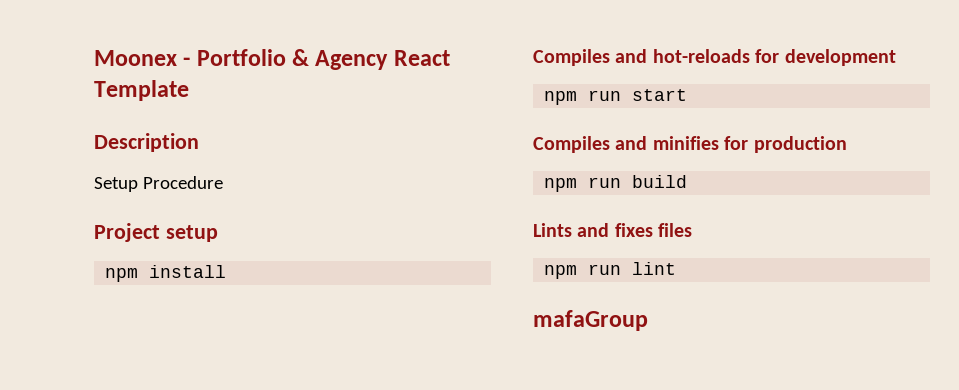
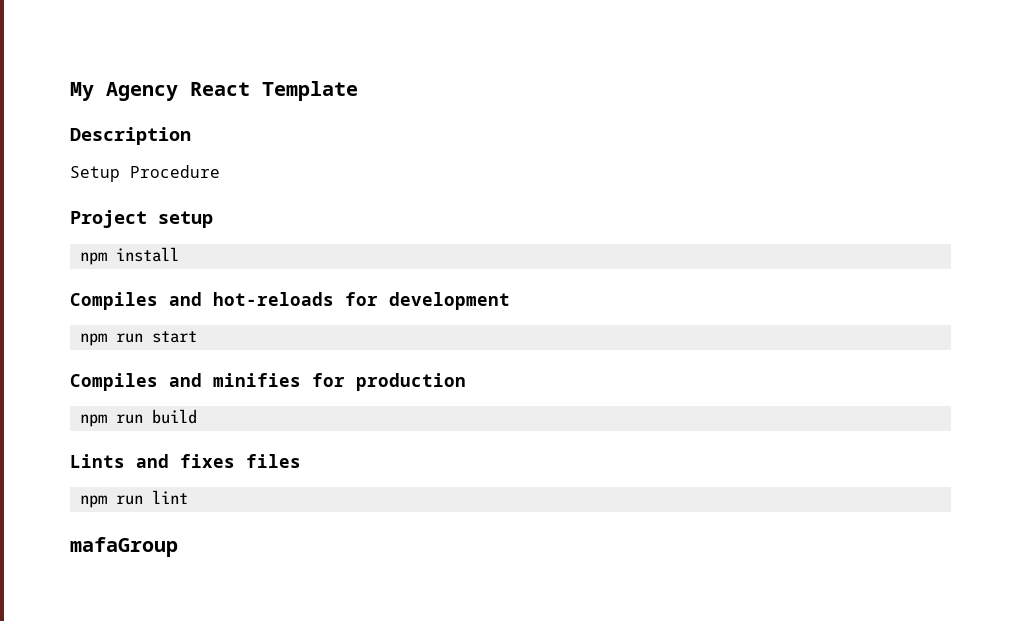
- Moonex - Portfolio & Agency React Template
+ My Agency React Template

